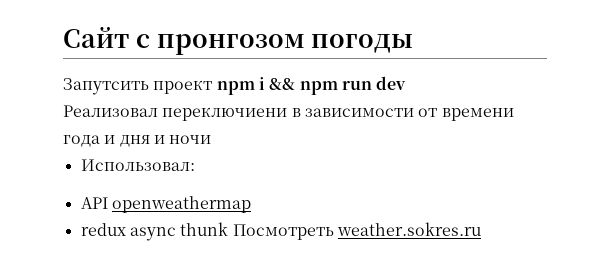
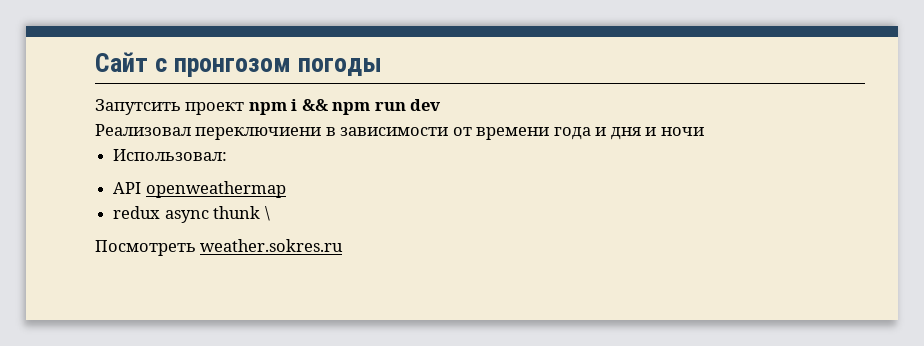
- redux async thunk Посмотреть weather.sokres.ru
+ redux async thunk \
+ Посмотреть weather.sokres.ru

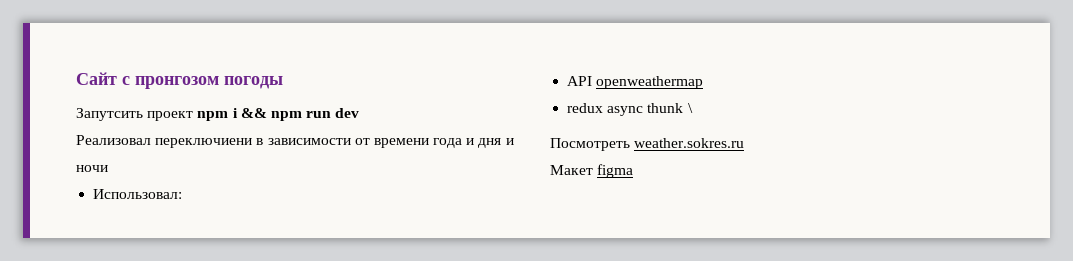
+ Макет figma

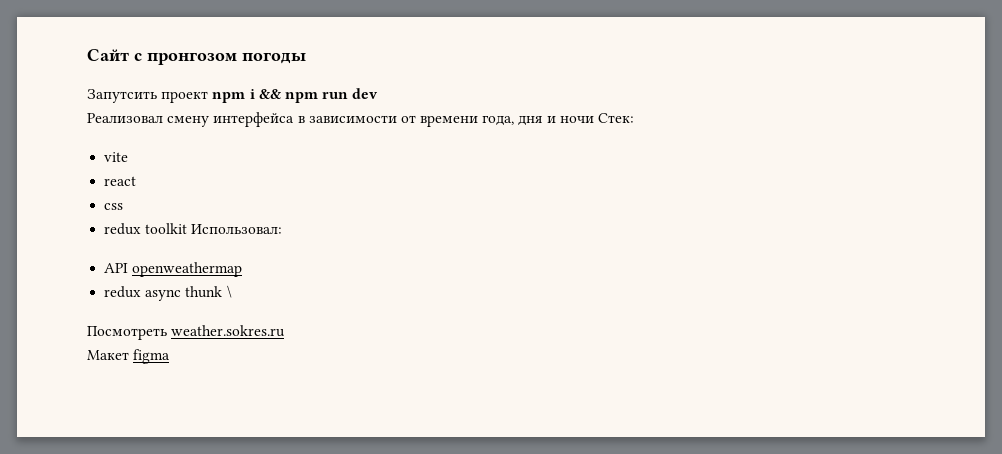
- Реализовал переключиени в зависимости от времени года и дня и ночи
- Использовал:
+ Реализовал смену интерфейса в зависимости от времени года, дня и ночи Стек:
+ vite
+ react
+ css
+ redux toolkit Использовал:

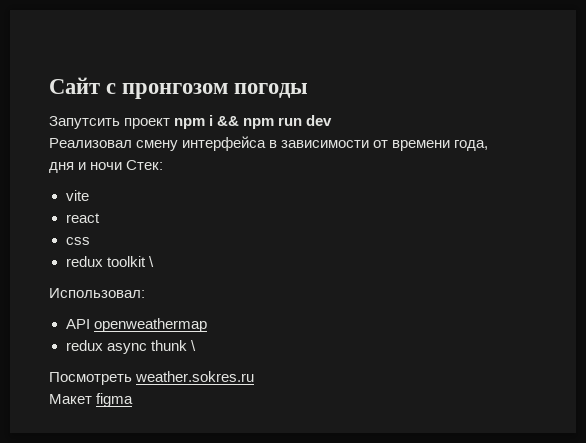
- redux toolkit Использовал:
+ redux toolkit \
+ Использовал:

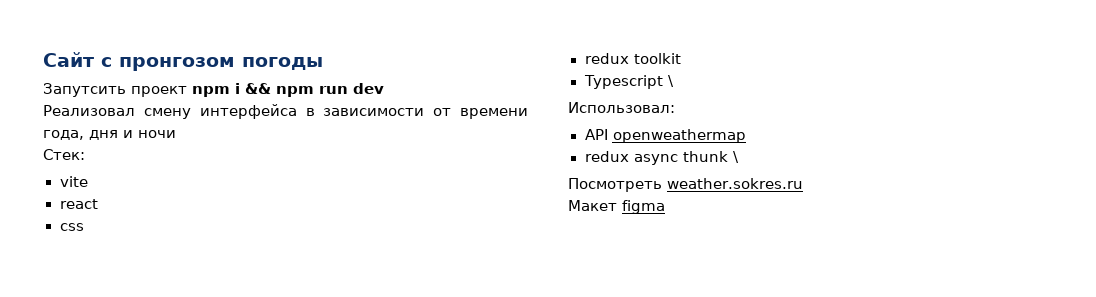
- Реализовал смену интерфейса в зависимости от времени года, дня и ночи Стек:
+ Реализовал смену интерфейса в зависимости от времени года, дня и ночи
+ Стек:
- redux toolkit \
+ redux toolkit
+ Typescript \

